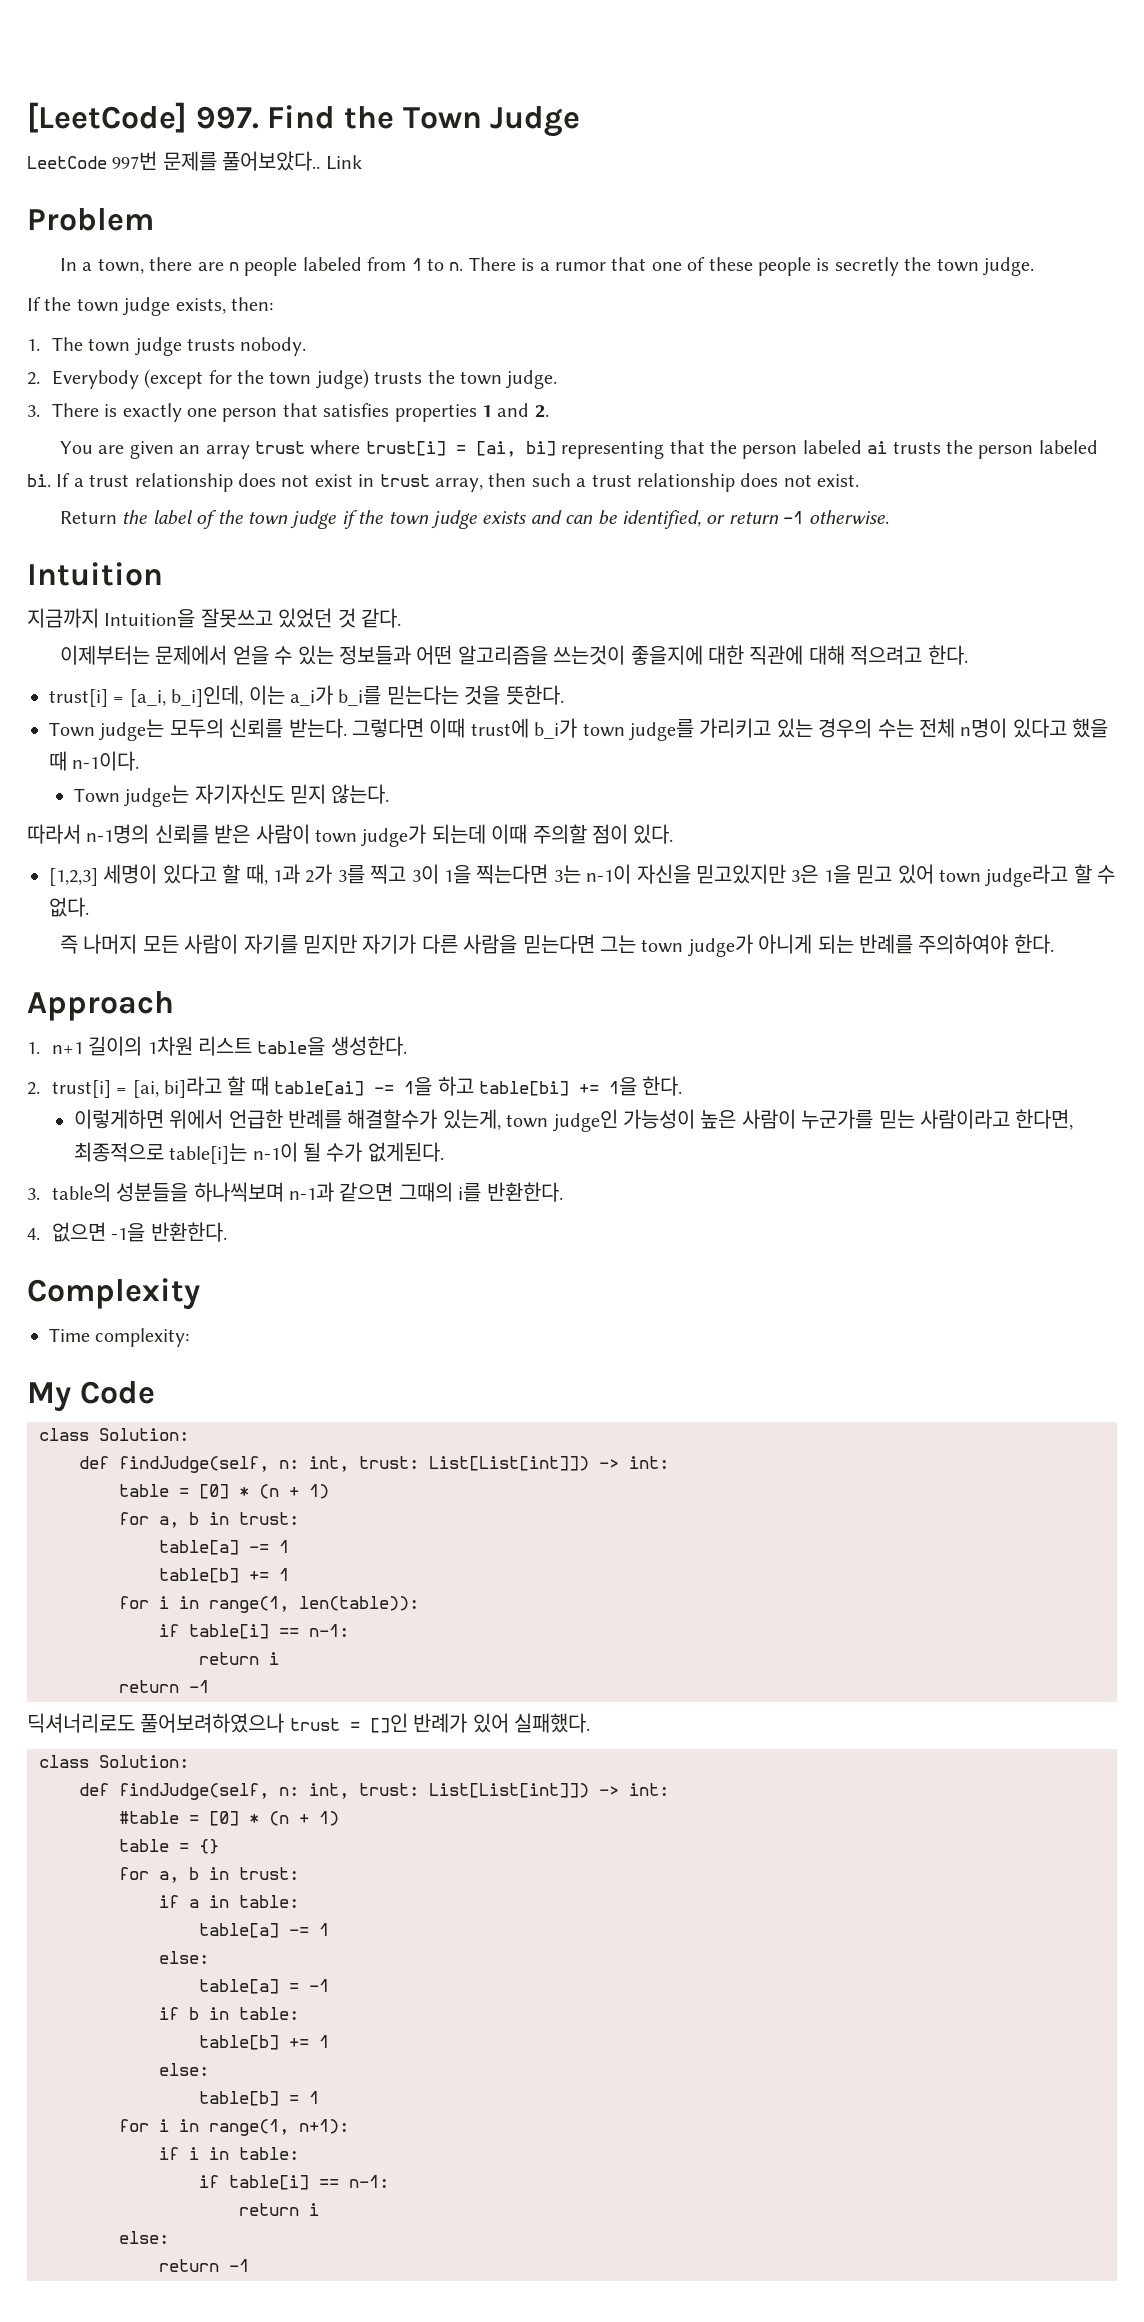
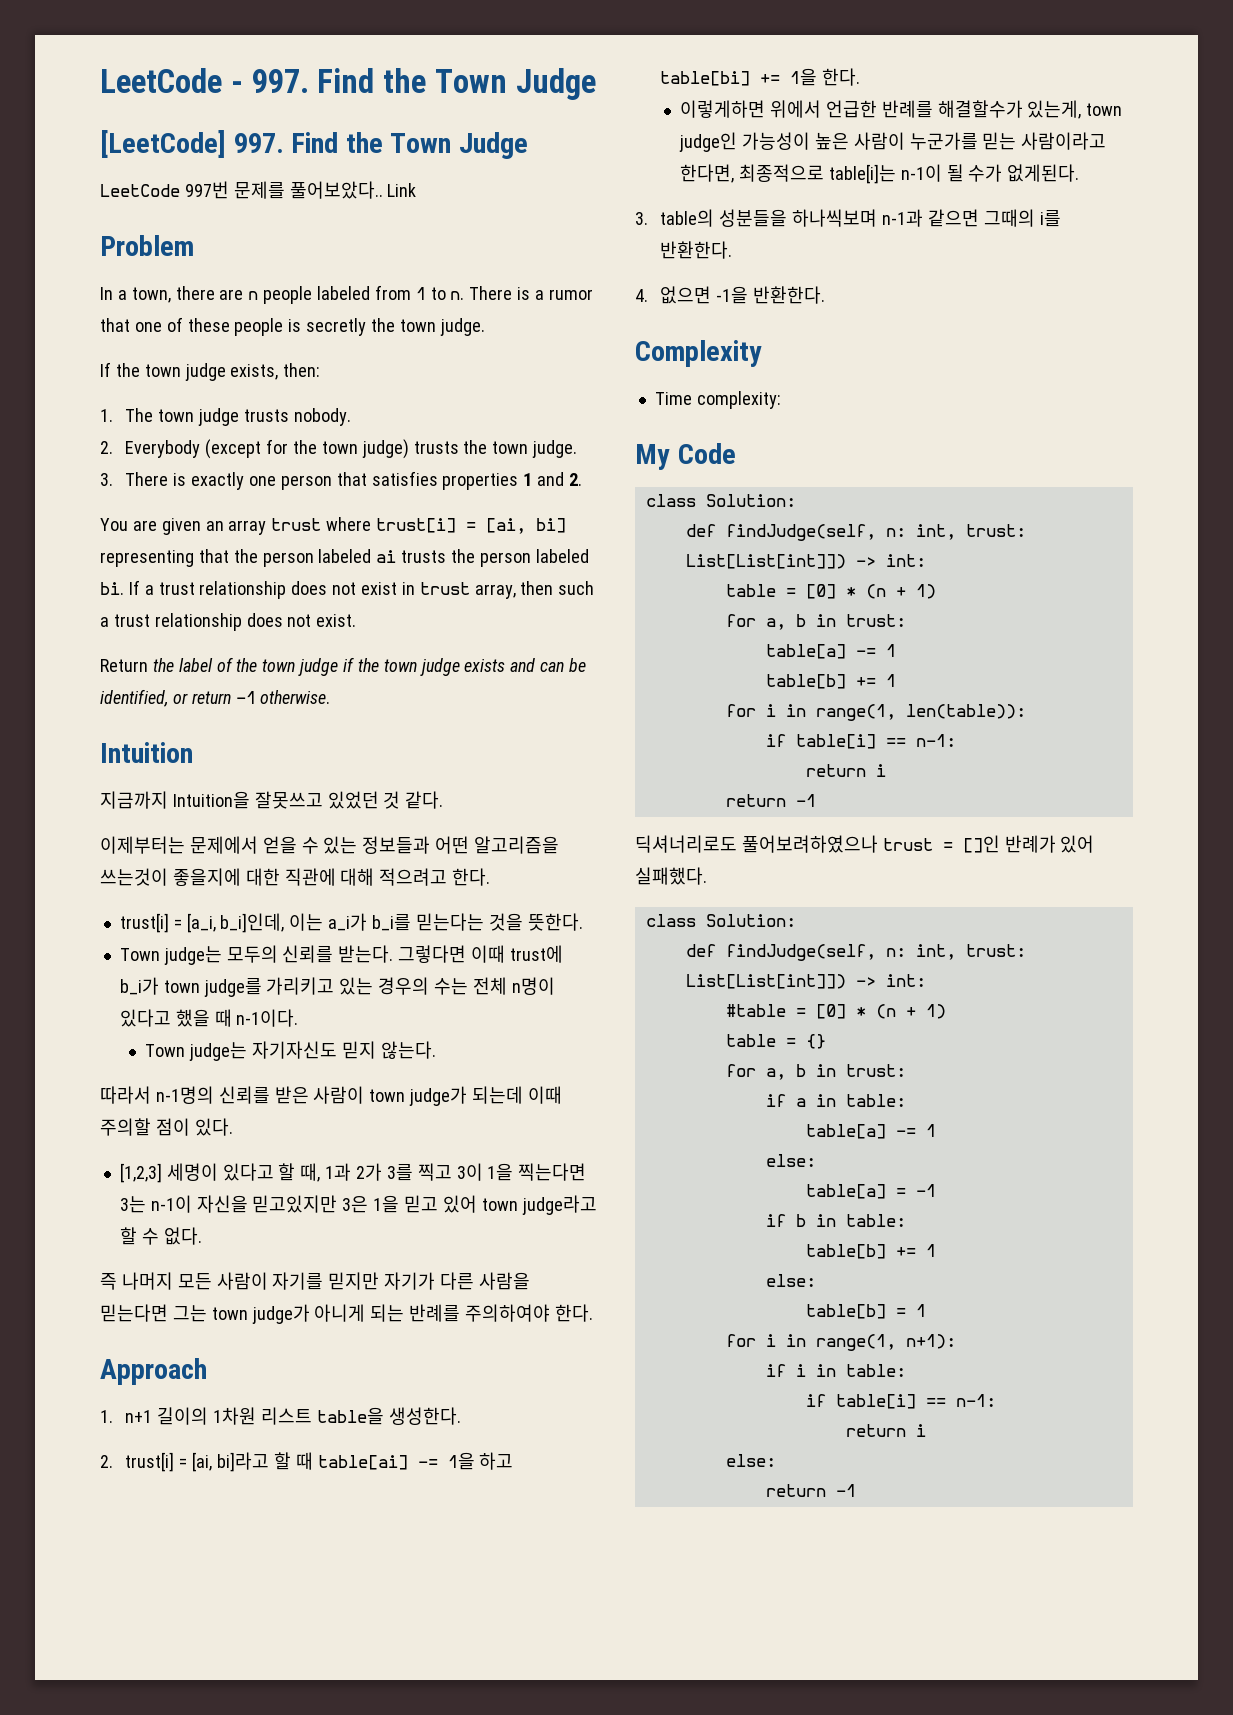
+ LeetCode - 997. Find the Town Judge

